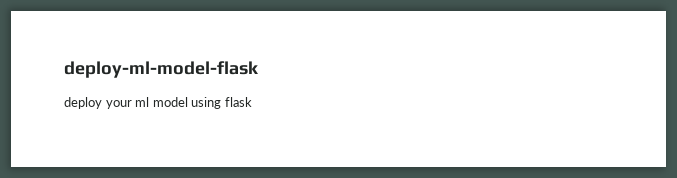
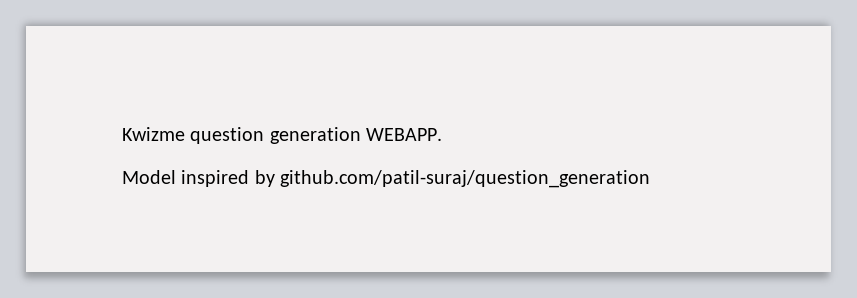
- deploy-ml-model-flask
- deploy your ml model using flask
+ Kwizme question generation WEBAPP.
+ Model inspired by github.com/patil-suraj/question_generation

